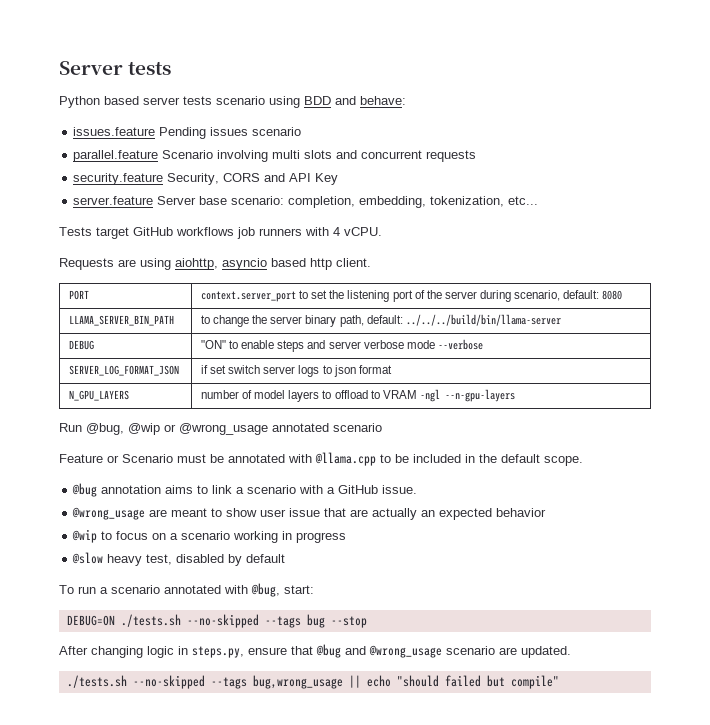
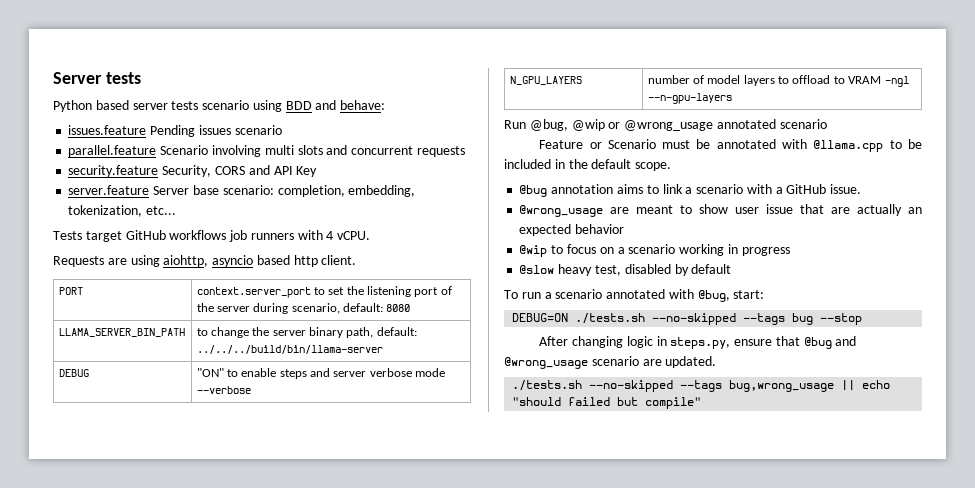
- SERVER_LOG_FORMAT_JSON | if set switch server logs to json format

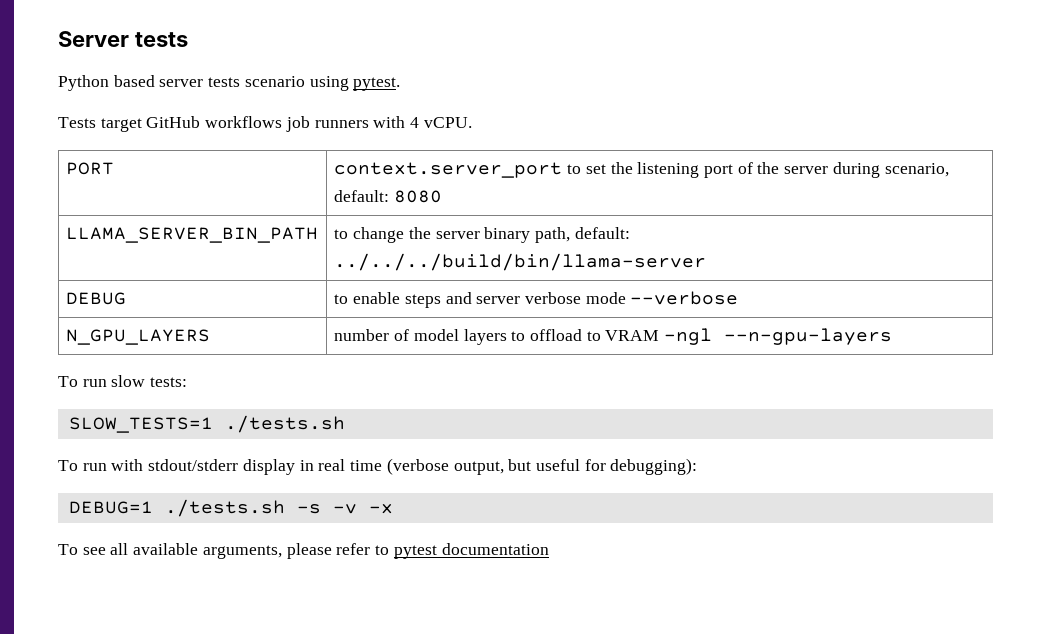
- Python based server tests scenario using BDD and behave:
- issues.feature Pending issues scenario
- parallel.feature Scenario involving multi slots and concurrent requests
- security.feature Security, CORS and API Key
- server.feature Server base scenario: completion, embedding, tokenization, etc...
+ Python based server tests scenario using pytest.
- Requests are using aiohttp, asyncio based http client.
- DEBUG | "ON" to enable steps and server verbose mode --verbose
+ DEBUG | to enable steps and server verbose mode --verbose
- Run @bug, @wip or @wrong_usage annotated scenario
- Feature or Scenario must be annotated with @llama.cpp to be included in the default scope.
- @bug annotation aims to link a scenario with a GitHub issue.
- @wrong_usage are meant to show user issue that are actually an expected behavior
- @wip to focus on a scenario working in progress
- @slow heavy test, disabled by default
- To run a scenario annotated with @bug, start:
- DEBUG=ON ./tests.sh --no-skipped --tags bug --stop
- After changing logic in steps.py, ensure that @bug and @wrong_usage scenario are updated.
- ./tests.sh --no-skipped --tags bug,wrong_usage || echo "should failed but compile"
+ To run slow tests:
+ SLOW_TESTS=1 ./tests.sh
+ To run with stdout/stderr display in real time (verbose output, but useful for debugging):
+ DEBUG=1 ./tests.sh -s -v -x
+ To see all available arguments, please refer to pytest documentation

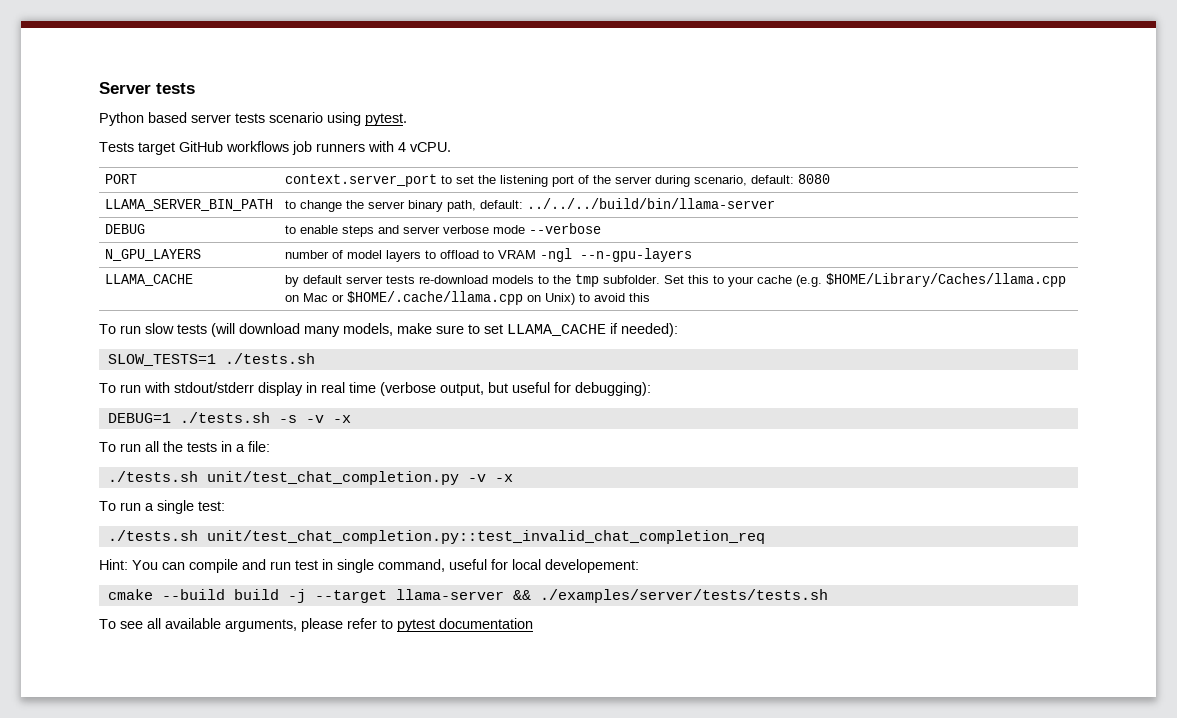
- To run slow tests:
+ LLAMA_CACHE | by default server tests re-download models to the tmp subfolder. Set this to your cache (e.g. $HOME/Library/Caches/llama.cpp on Mac or $HOME/.cache/llama.cpp on Unix) to avoid this
+ To run slow tests (will download many models, make sure to set LLAMA_CACHE if needed):
+ To run all the tests in a file:
+ ./tests.sh unit/test_chat_completion.py -v -x
+ To run a single test:
+ ./tests.sh unit/test_chat_completion.py::test_invalid_chat_completion_req
+ Hint: You can compile and run test in single command, useful for local developement:
+ cmake --build build -j --target llama-server && ./examples/server/tests/tests.sh

